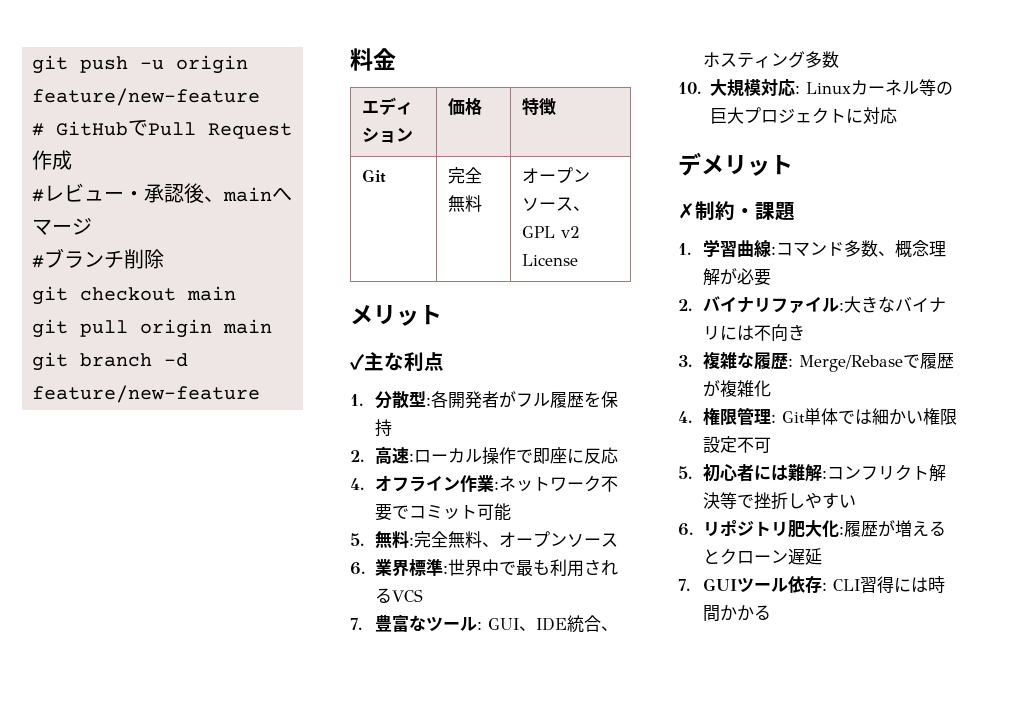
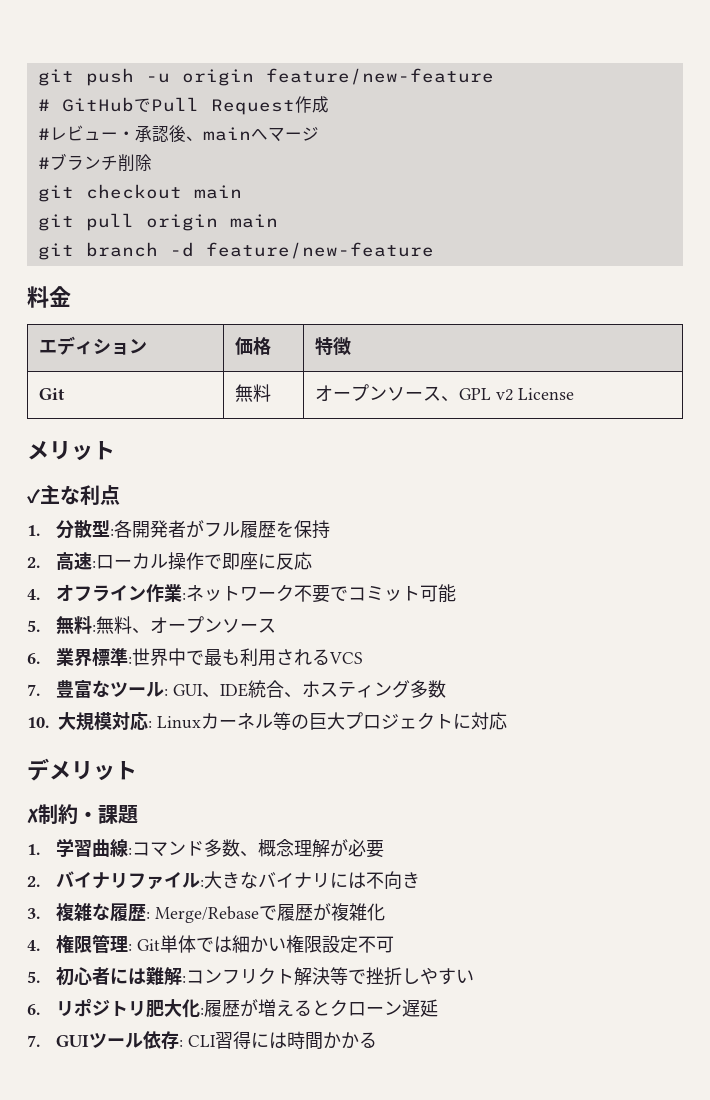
- Git | 完全無料 | オープンソース、GPL v2 License
+ Git | 無料 | オープンソース、GPL v2 License
- 5.無料:完全無料、オープンソース
+ 5.無料:無料、オープンソース

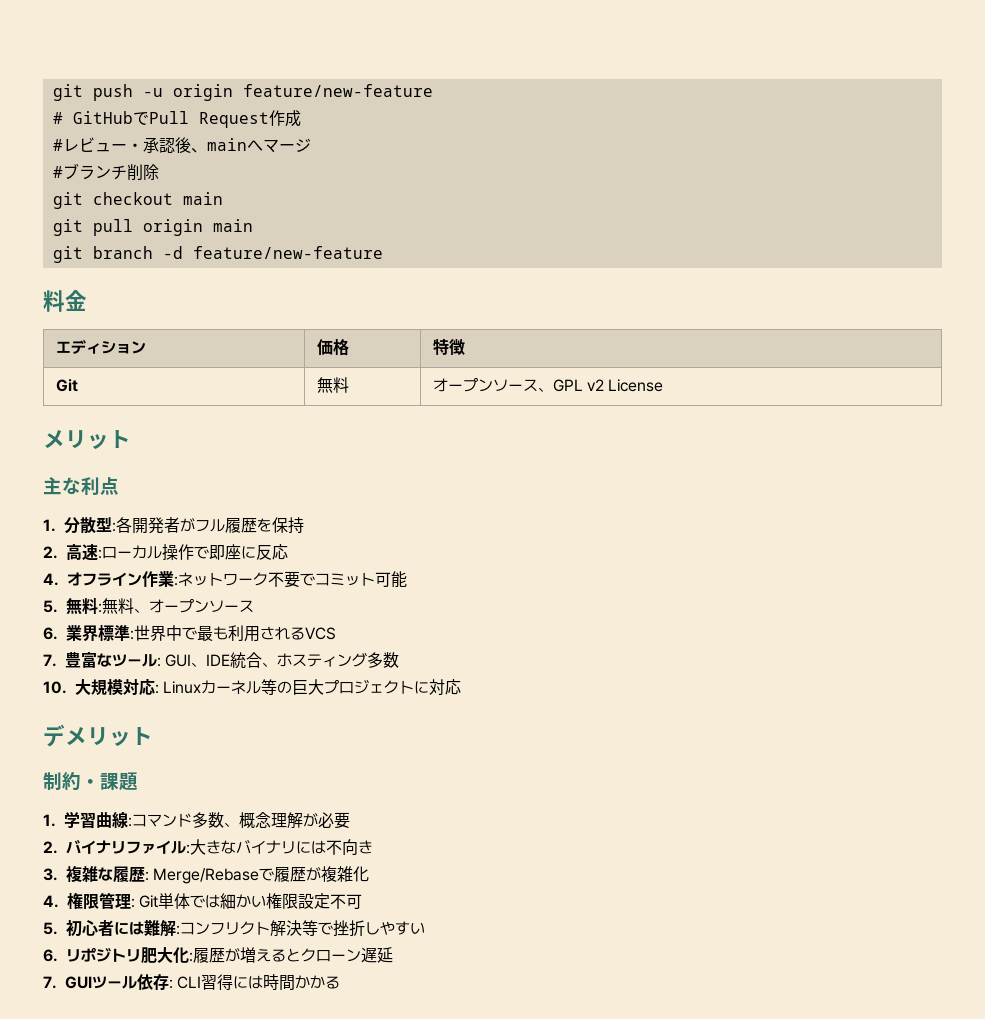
- ✓主な利点
+ 主な利点
- ✗制約・課題
+ 制約・課題

